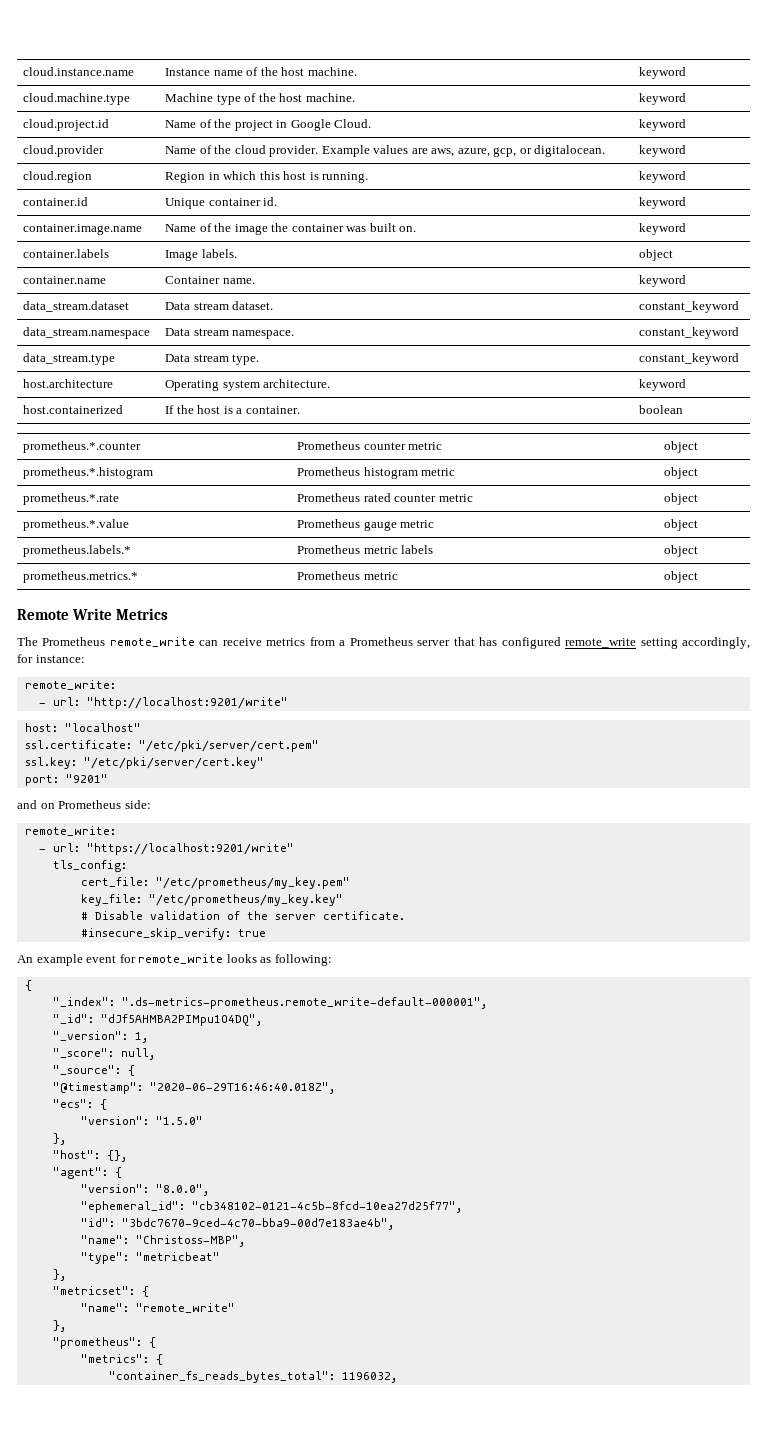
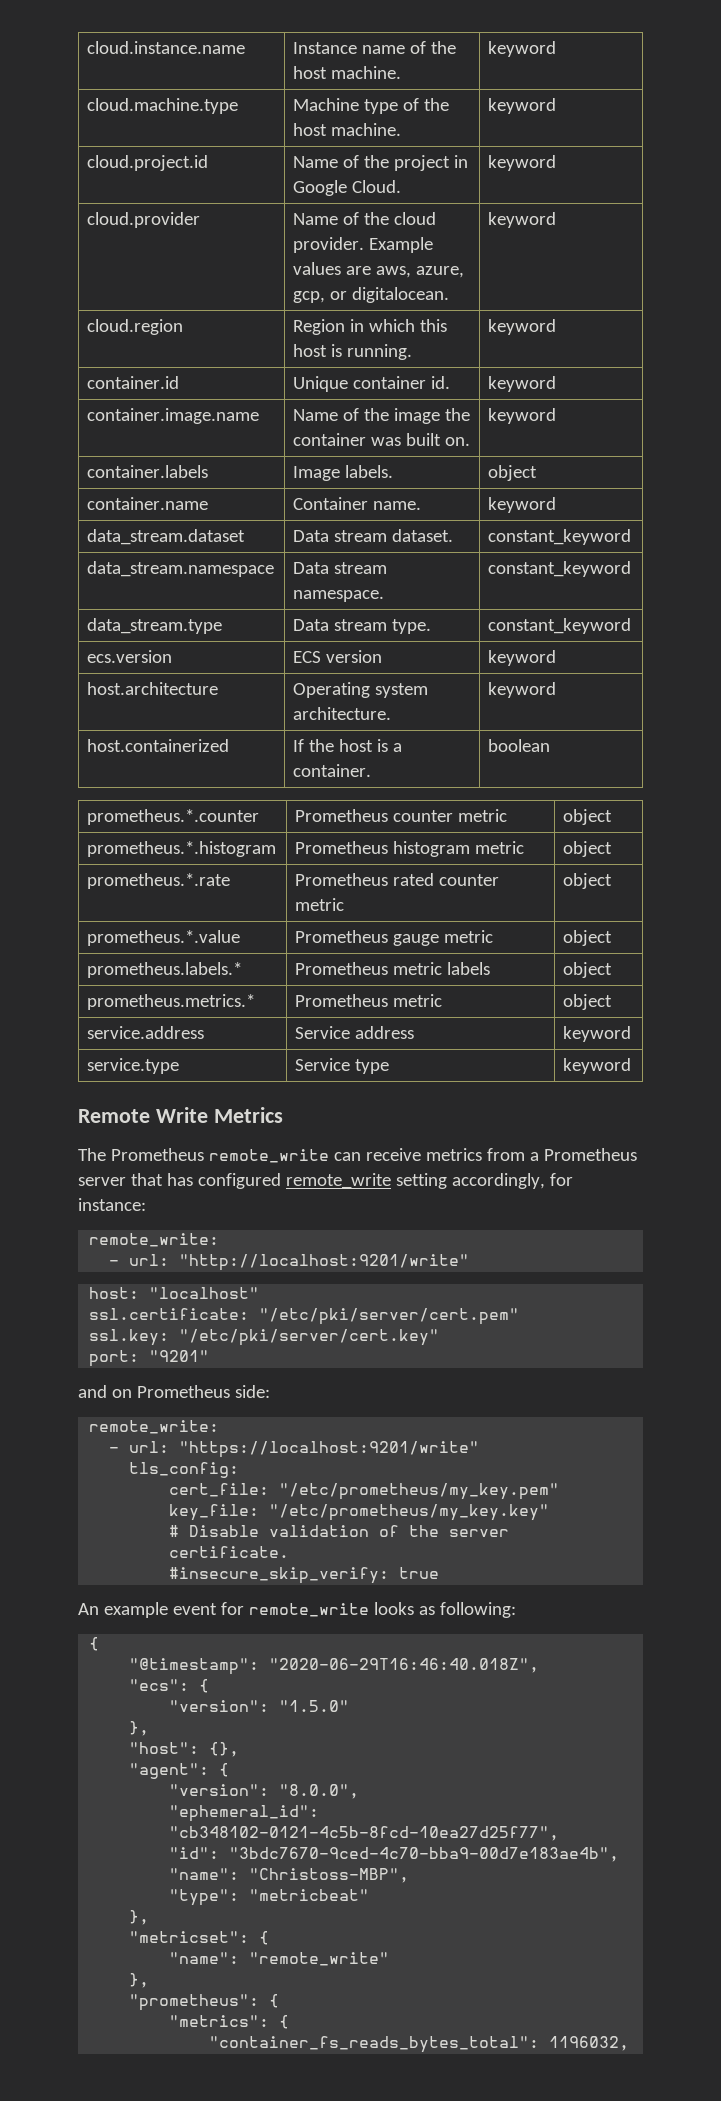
+ ecs.version | ECS version | keyword
+ service.address | Service address | keyword
+ service.type | Service type | keyword
- "_index": ".ds-metrics-prometheus.remote_write-default-000001",
- "_id": "dJf5AHMBA2PIMpu1O4DQ",
- "_version": 1,
- "_score": null,
- "_source": {

